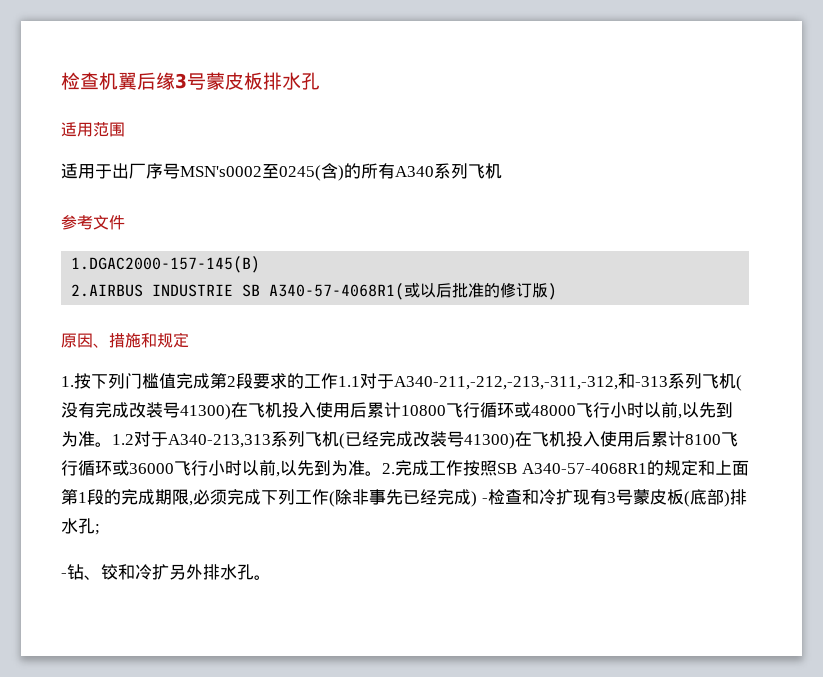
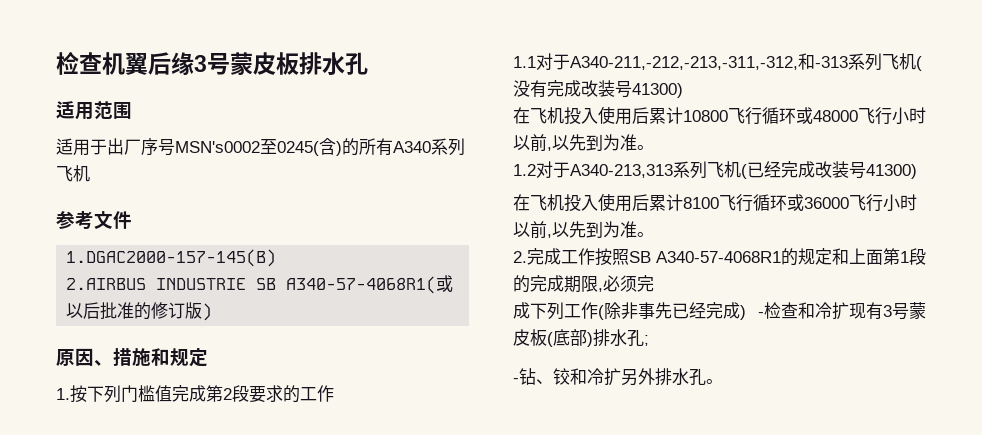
- 1.按下列门槛值完成第2段要求的工作1.1对于A340-211,-212,-213,-311,-312,和-313系列飞机(没有完成改装号41300)在飞机投入使用后累计10800飞行循环或48000飞行小时以前,以先到为准。1.2对于A340-213,313系列飞机(已经完成改装号41300)在飞机投入使用后累计8100飞行循环或36000飞行小时以前,以先到为准。2.完成工作按照SB A340-57-4068R1的规定和上面第1段的完成期限,必须完成下列工作(除非事先已经完成) -检查和冷扩现有3号蒙皮板(底部)排水孔;
+ 1.按下列门槛值完成第2段要求的工作
+ 1.1对于A340-211,-212,-213,-311,-312,和-313系列飞机(没有完成改装号41300)
+ 在飞机投入使用后累计10800飞行循环或48000飞行小时以前,以先到为准。
+ 1.2对于A340-213,313系列飞机(已经完成改装号41300)
+ 在飞机投入使用后累计8100飞行循环或36000飞行小时以前,以先到为准。
+ 2.完成工作按照SB A340-57-4068R1的规定和上面第1段的完成期限,必须完
+ 成下列工作(除非事先已经完成) -检查和冷扩现有3号蒙皮板(底部)排水孔;

